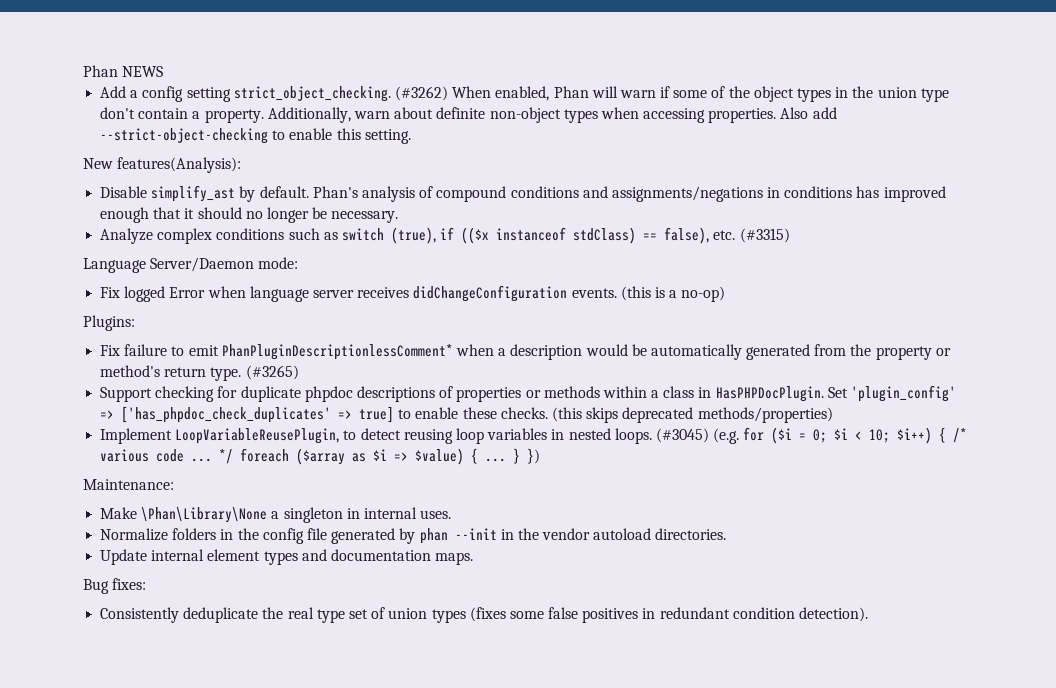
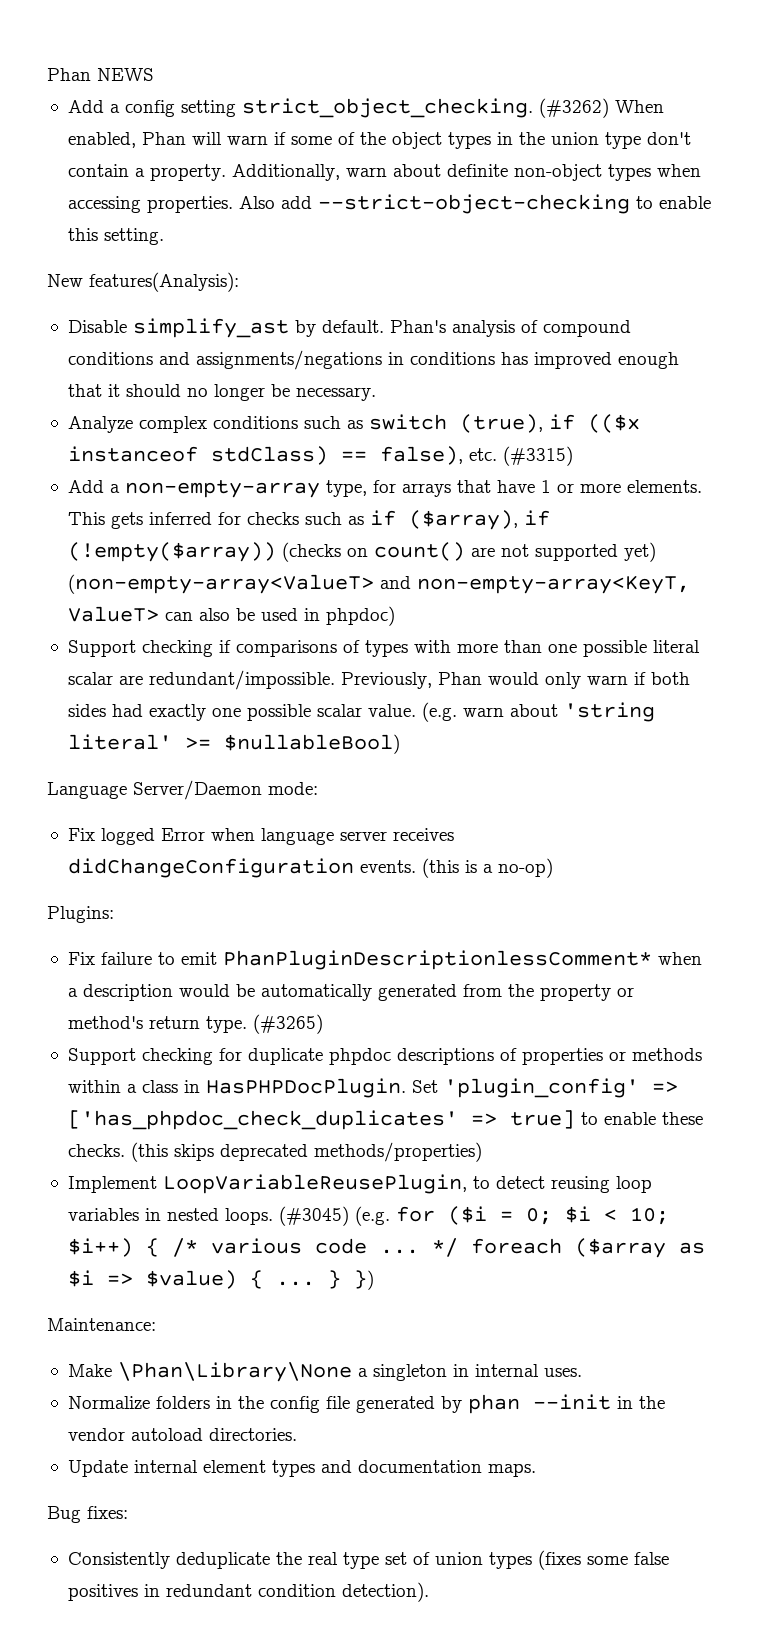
+ Add a non-empty-array type, for arrays that have 1 or more elements. This gets inferred for checks such as if ($array), if (!empty($array)) (checks on count() are not supported yet) (non-empty-array<ValueT> and non-empty-array<KeyT, ValueT> can also be used in phpdoc)
+ Support checking if comparisons of types with more than one possible literal scalar are redundant/impossible. Previously, Phan would only warn if both sides had exactly one possible scalar value. (e.g. warn about 'string literal' >= $nullableBool)

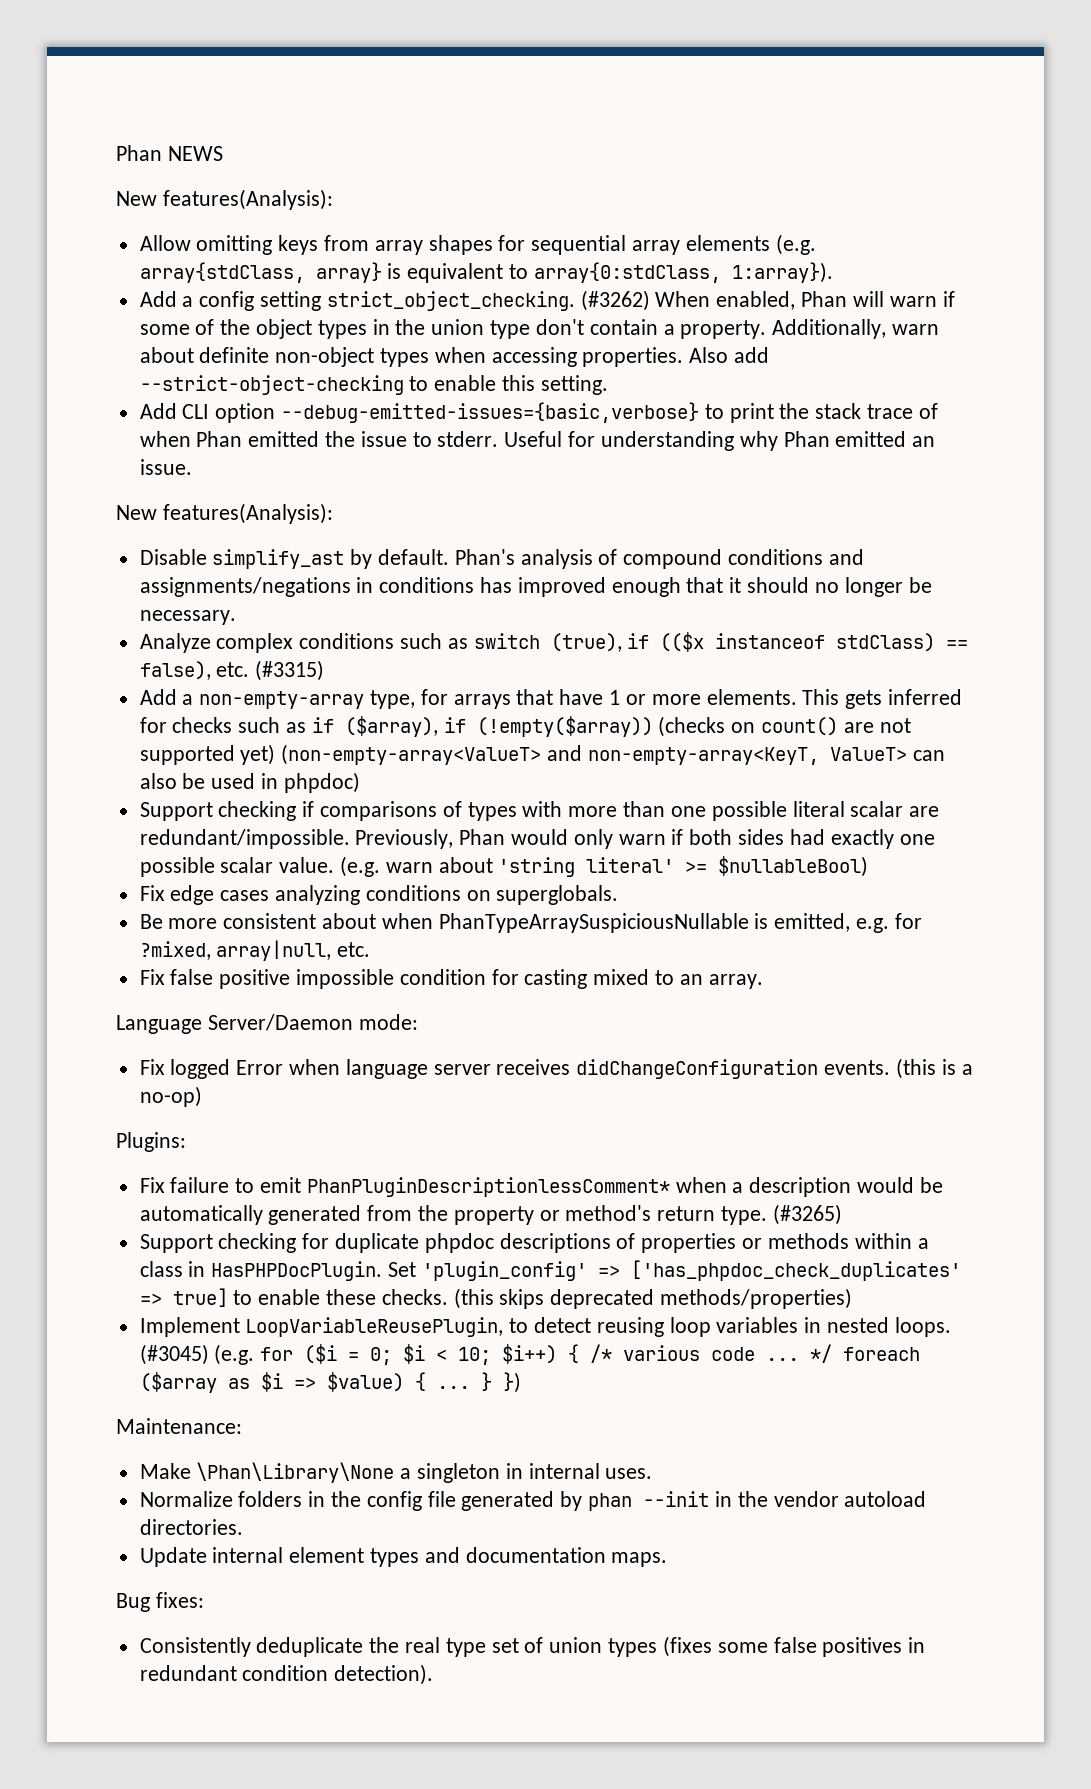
  Phan NEWS
+ New features(Analysis):
+ Allow omitting keys from array shapes for sequential array elements (e.g. array{stdClass, array} is equivalent to array{0:stdClass, 1:array}).
+ Add CLI option --debug-emitted-issues={basic,verbose} to print the stack trace of when Phan emitted the issue to stderr. Useful for understanding why Phan emitted an issue.
+ Fix edge cases analyzing conditions on superglobals.
+ Be more consistent about when PhanTypeArraySuspiciousNullable is emitted, e.g. for ?mixed, array|null, etc.
+ Fix false positive impossible condition for casting mixed to an array.

